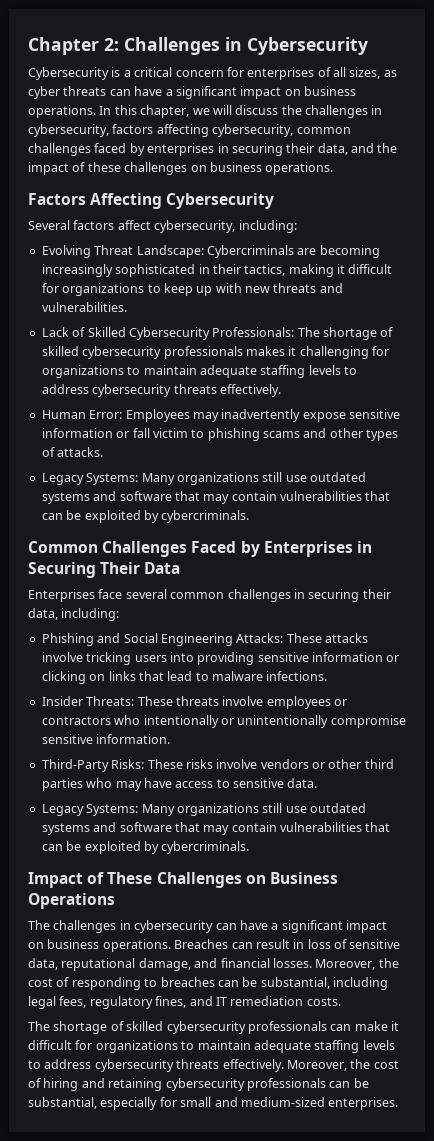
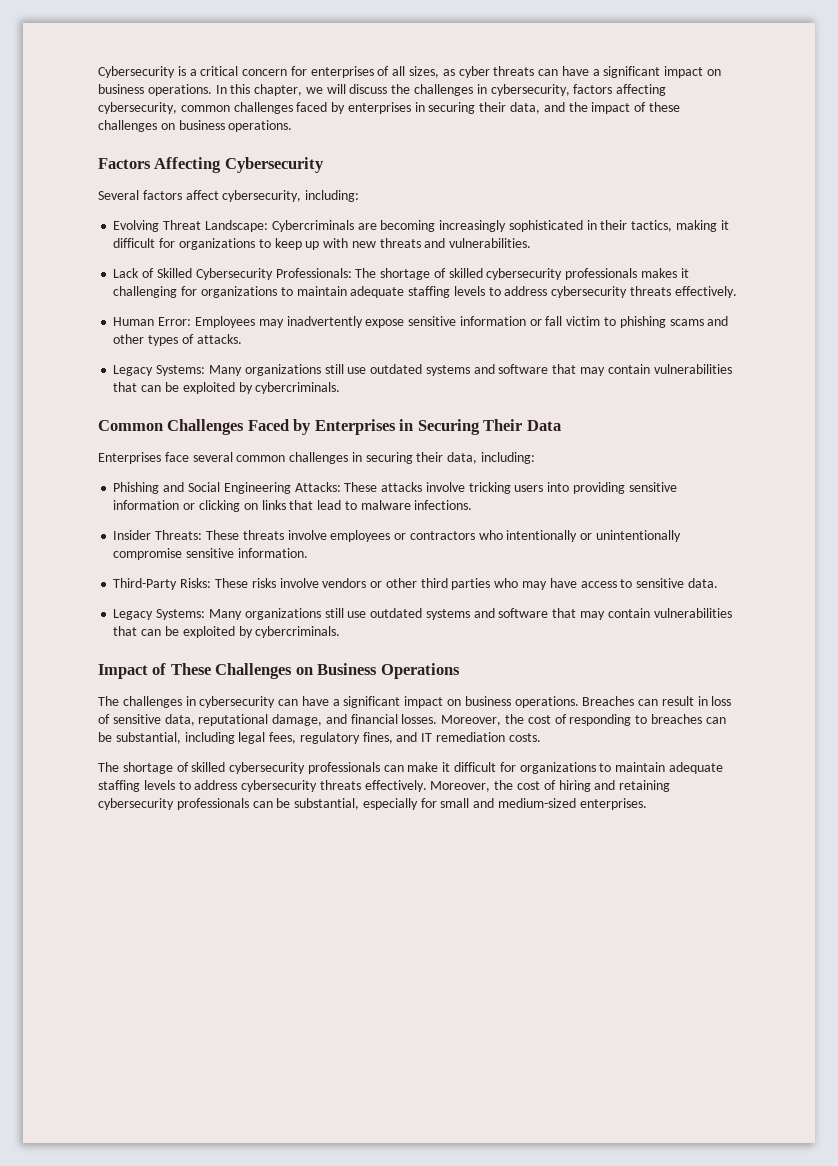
- Chapter 2: Challenges in Cybersecurity

